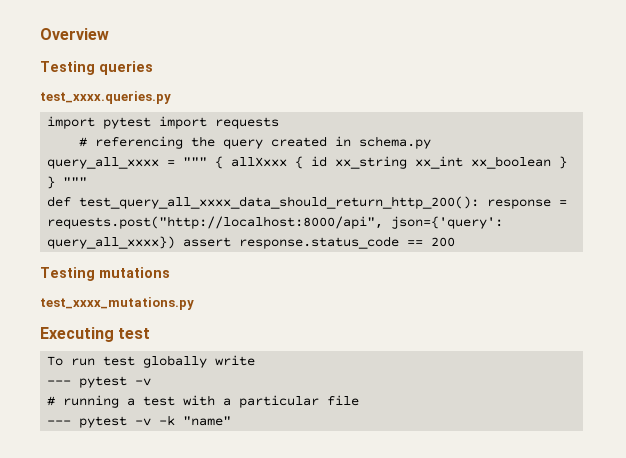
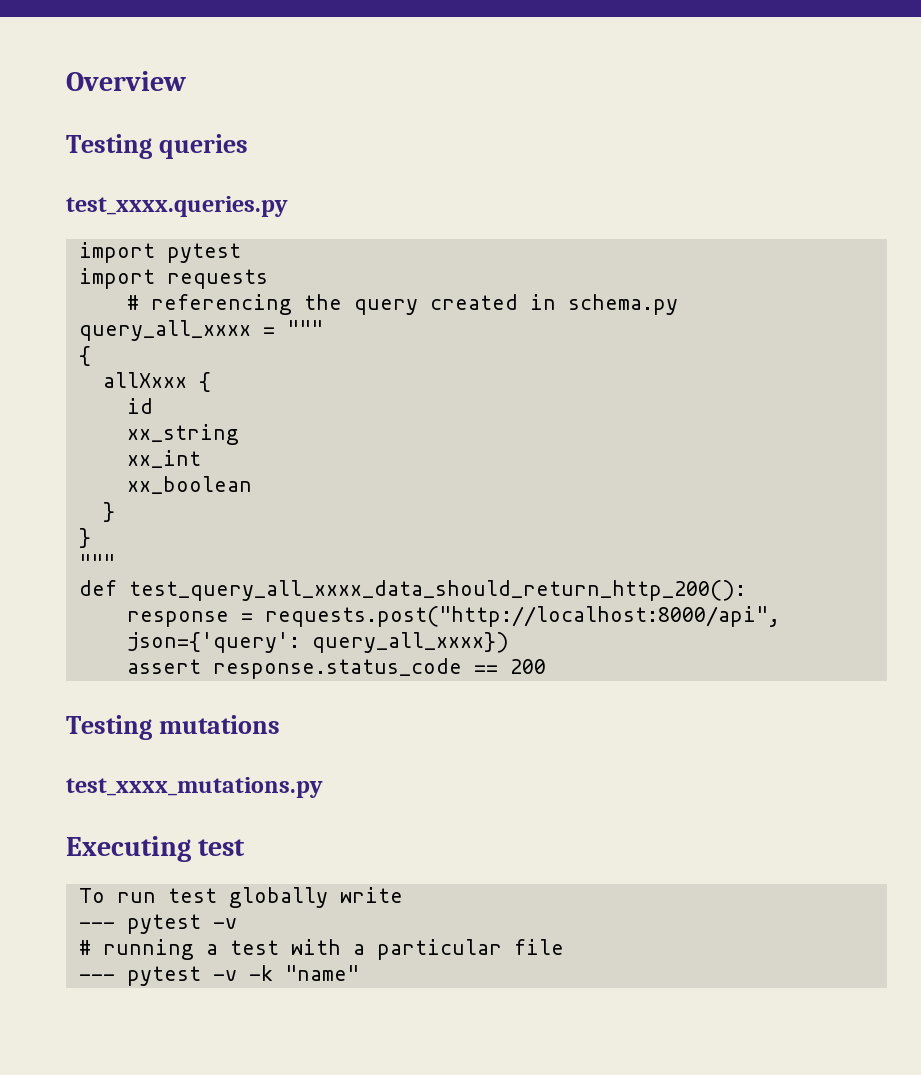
- import pytest import requests
+ import pytest
+ import requests
- query_all_xxxx = """ { allXxxx { id xx_string xx_int xx_boolean } } """
+ query_all_xxxx = """
+ {
+ allXxxx {
+ id
+ xx_string
+ xx_int
+ xx_boolean
+ }
+ }
+ """
- def test_query_all_xxxx_data_should_return_http_200(): response = requests.post("http://localhost:8000/api", json={'query': query_all_xxxx}) assert response.status_code == 200
+ def test_query_all_xxxx_data_should_return_http_200():
+ response = requests.post("http://localhost:8000/api", json={'query': query_all_xxxx})
+ assert response.status_code == 200

